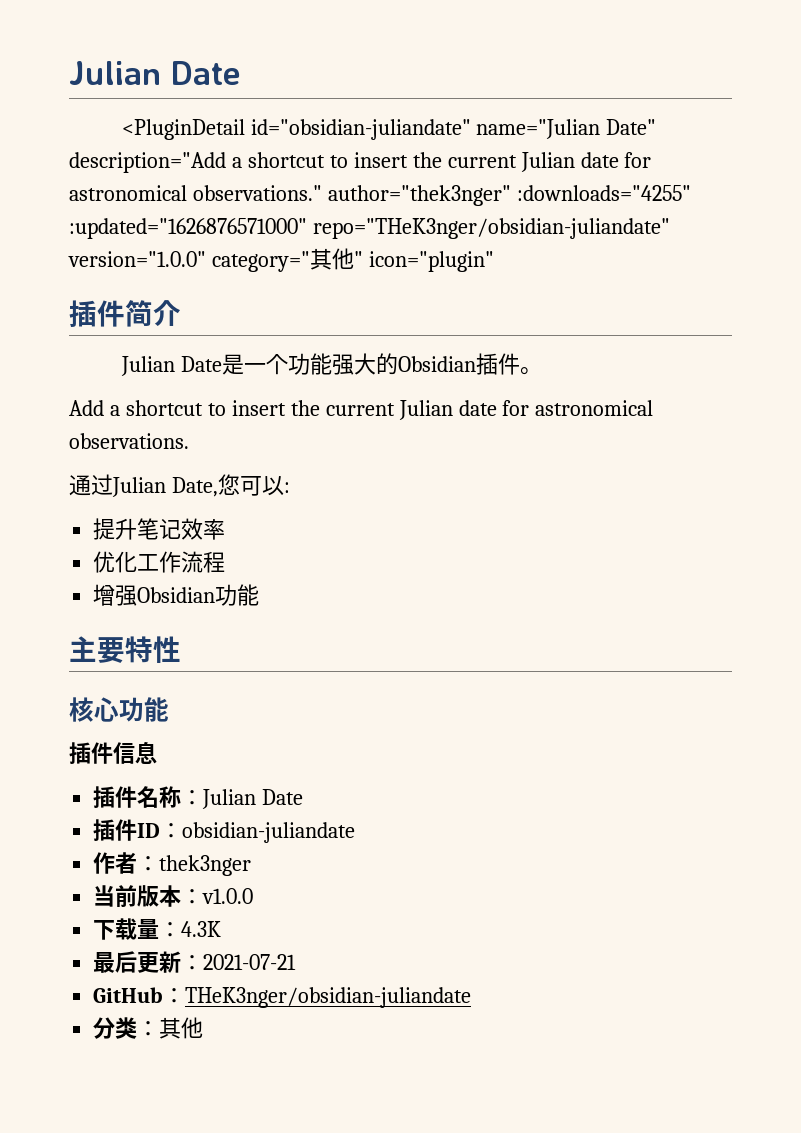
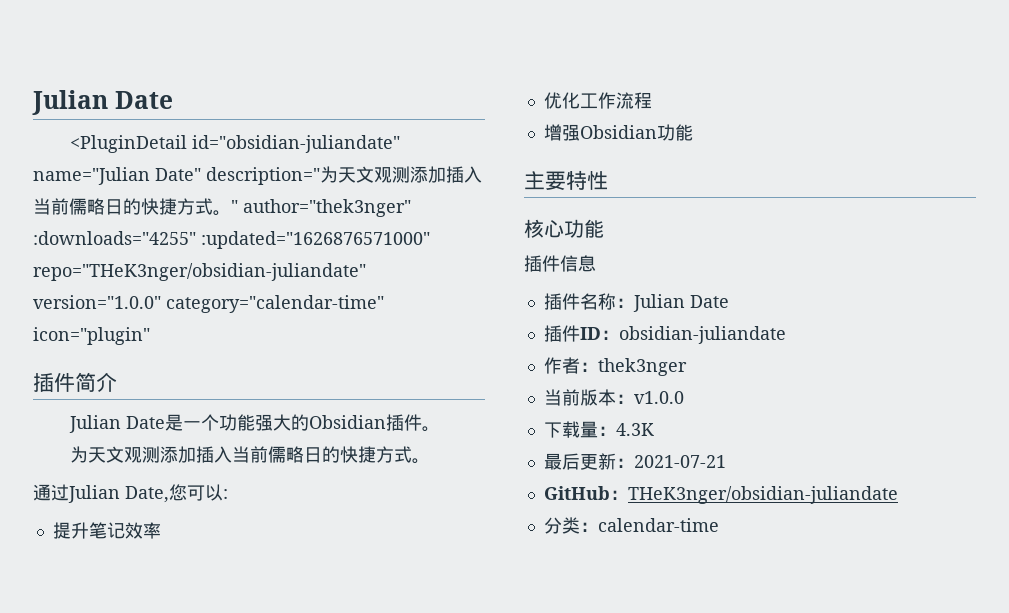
- <PluginDetail id="obsidian-juliandate" name="Julian Date" description="Add a shortcut to insert the current Julian date for astronomical observations." author="thek3nger" :downloads="4255" :updated="1626876571000" repo="THeK3nger/obsidian-juliandate" version="1.0.0" category="其他" icon="plugin"
+ <PluginDetail id="obsidian-juliandate" name="Julian Date" description="为天文观测添加插入当前儒略日的快捷方式。" author="thek3nger" :downloads="4255" :updated="1626876571000" repo="THeK3nger/obsidian-juliandate" version="1.0.0" category="calendar-time" icon="plugin"
  Julian Date是一个功能强大的Obsidian插件。
- Add a shortcut to insert the current Julian date for astronomical observations.
+ 为天文观测添加插入当前儒略日的快捷方式。
- 分类：其他
+ 分类：calendar-time

